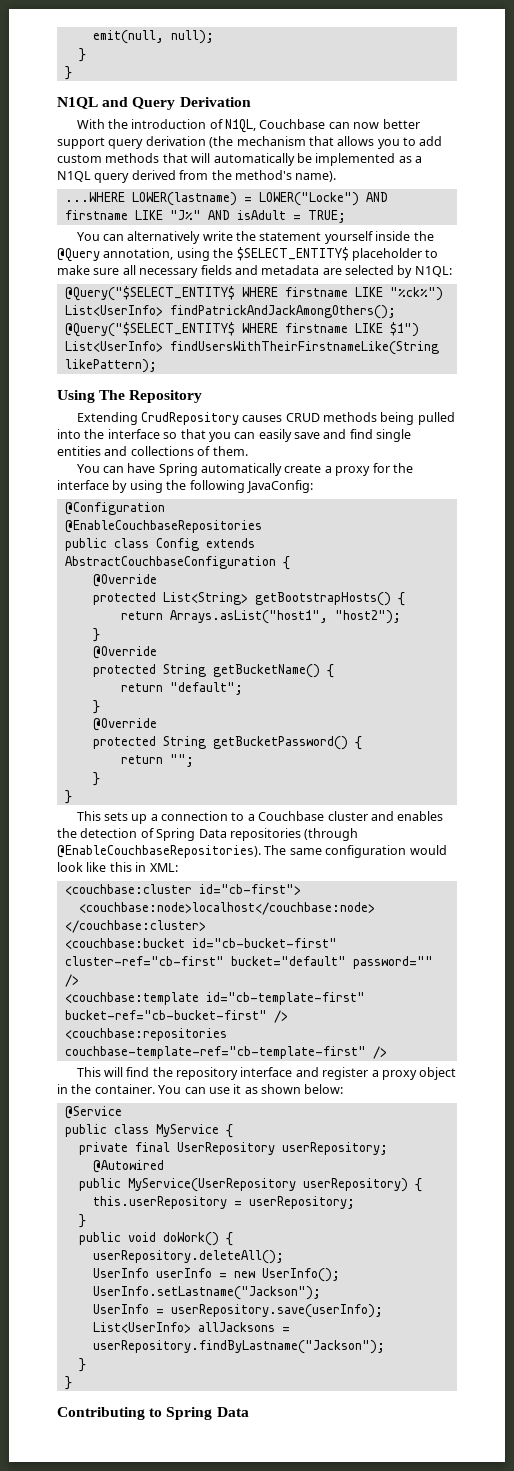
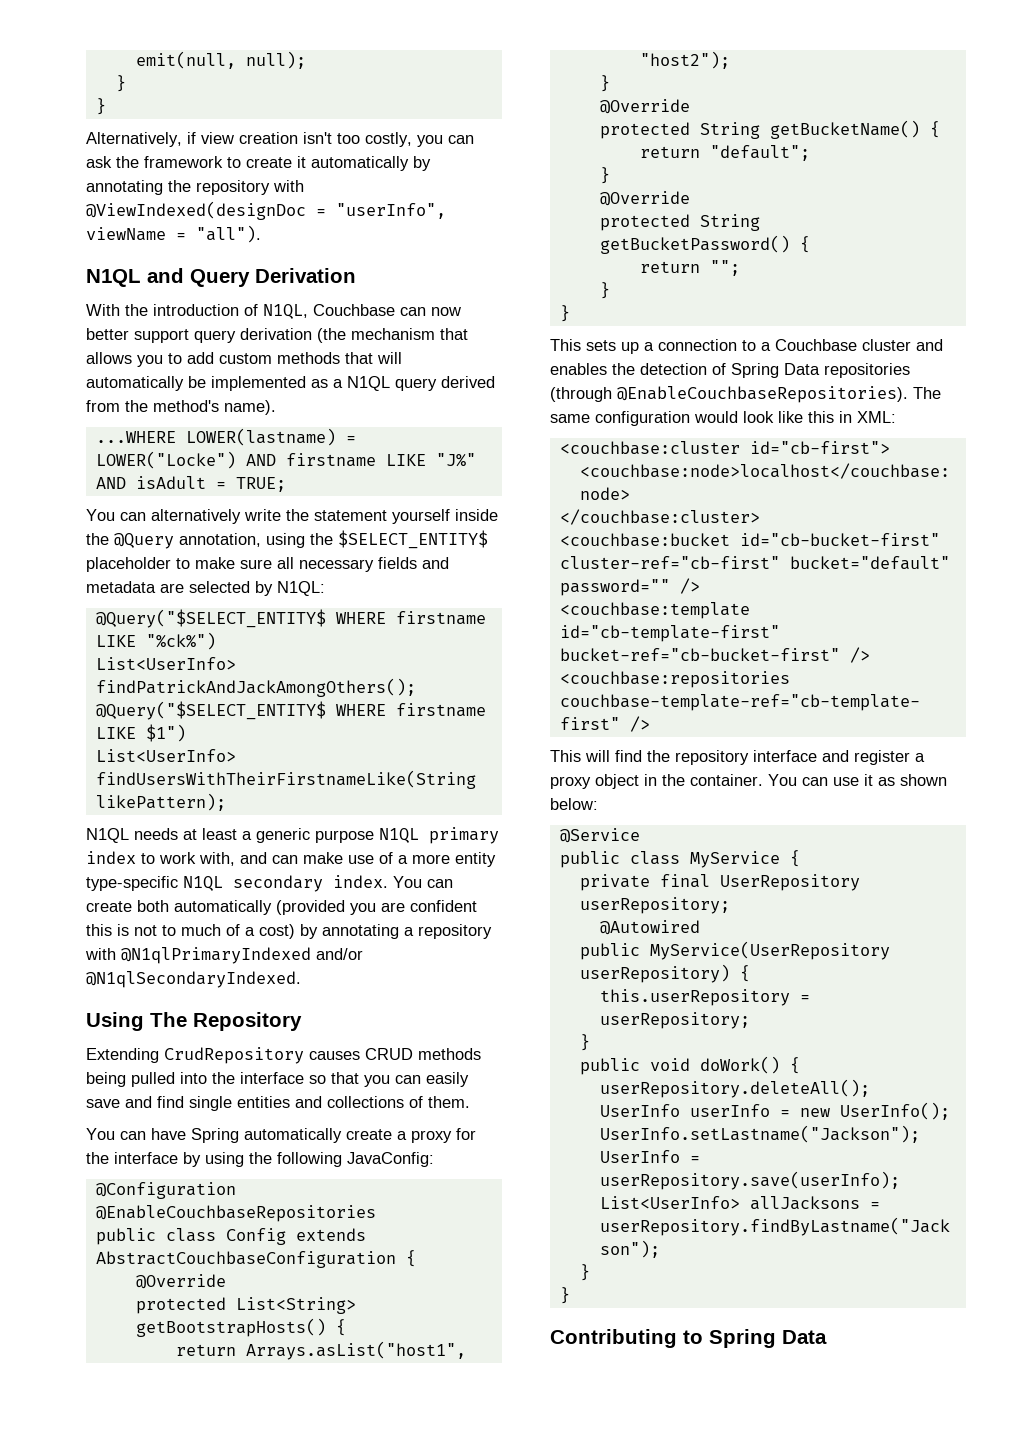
+ Alternatively, if view creation isn't too costly, you can ask the framework to create it automatically by annotating the repository with @ViewIndexed(designDoc = "userInfo", viewName = "all").
+ N1QL needs at least a generic purpose N1QL primary index to work with, and can make use of a more entity type-specific N1QL secondary index. You can create both automatically (provided you are confident this is not to much of a cost) by annotating a repository with @N1qlPrimaryIndexed and/or @N1qlSecondaryIndexed.

